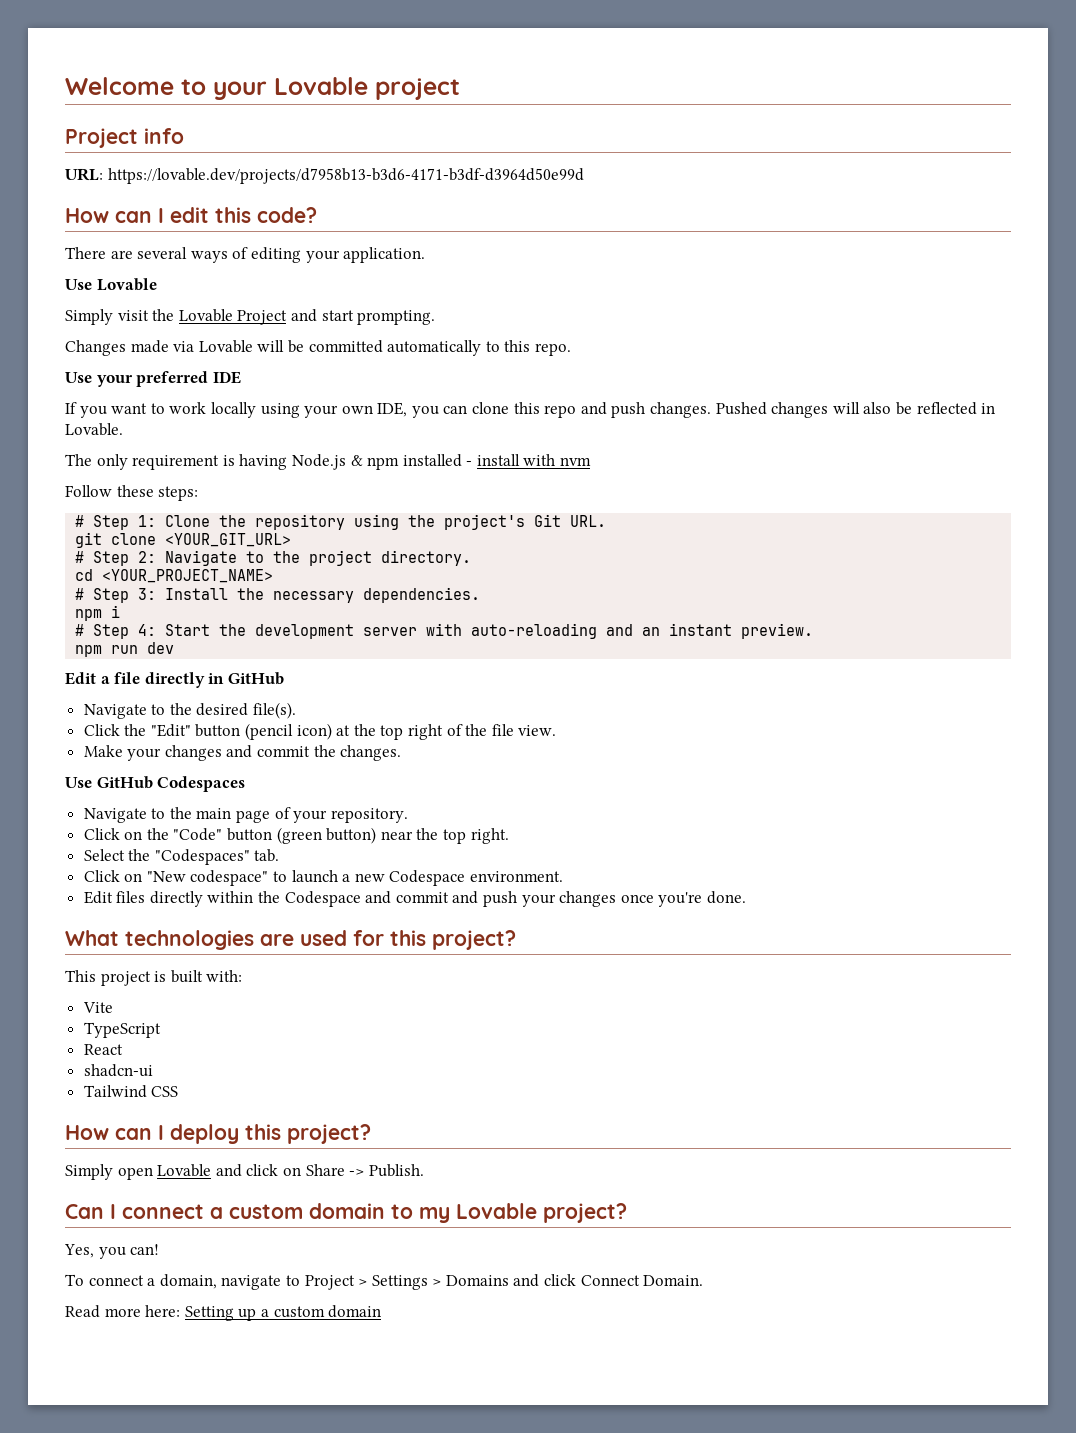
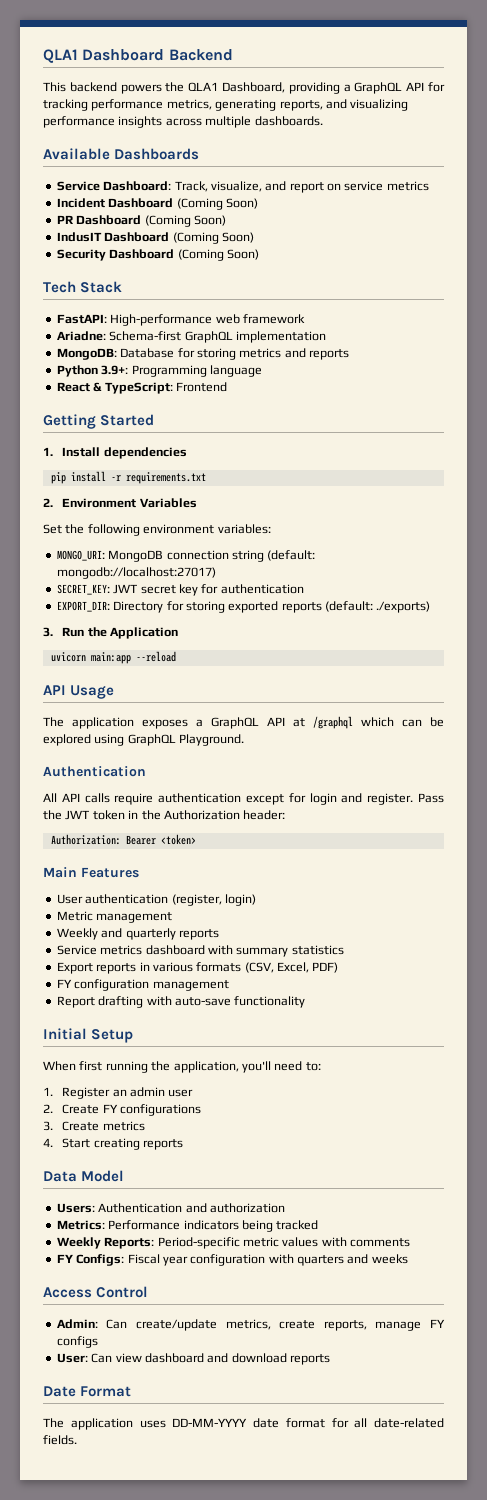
- Welcome to your Lovable project
- Project info
- URL: https://lovable.dev/projects/d7958b13-b3d6-4171-b3df-d3964d50e99d
- How can I edit this code?
- There are several ways of editing your application.
- Use Lovable
- Simply visit the Lovable Project and start prompting.
- Changes made via Lovable will be committed automatically to this repo.
- Use your preferred IDE
- If you want to work locally using your own IDE, you can clone this repo and push changes. Pushed changes will also be reflected in Lovable.
- The only requirement is having Node.js & npm installed - install with nvm
- Follow these steps:
- # Step 1: Clone the repository using the project's Git URL.
- git clone <YOUR_GIT_URL>
- # Step 2: Navigate to the project directory.
- cd <YOUR_PROJECT_NAME>
- # Step 3: Install the necessary dependencies.
- npm i
- # Step 4: Start the development server with auto-reloading and an instant preview.
- npm run dev
- Edit a file directly in GitHub
- Navigate to the desired file(s).
- Click the "Edit" button (pencil icon) at the top right of the file view.
- Make your changes and commit the changes.
- Use GitHub Codespaces
- Navigate to the main page of your repository.
- Click on the "Code" button (green button) near the top right.
- Select the "Codespaces" tab.
- Click on "New codespace" to launch a new Codespace environment.
- Edit files directly within the Codespace and commit and push your changes once you're done.
- What technologies are used for this project?
- This project is built with:
- Vite
- TypeScript
- React
- shadcn-ui
- Tailwind CSS
- How can I deploy this project?
- Simply open Lovable and click on Share -> Publish.
- Can I connect a custom domain to my Lovable project?
- Yes, you can!
- To connect a domain, navigate to Project > Settings > Domains and click Connect Domain.
- Read more here: Setting up a custom domain
+ QLA1 Dashboard Backend
+ This backend powers the QLA1 Dashboard, providing a GraphQL API for tracking performance metrics, generating reports, and visualizing performance insights across multiple dashboards.
+ Available Dashboards
+ Service Dashboard: Track, visualize, and report on service metrics
+ Incident Dashboard (Coming Soon)
+ PR Dashboard (Coming Soon)
+ IndusIT Dashboard (Coming Soon)
+ Security Dashboard (Coming Soon)
+ Tech Stack
+ FastAPI: High-performance web framework
+ Ariadne: Schema-first GraphQL implementation
+ MongoDB: Database for storing metrics and reports
+ Python 3.9+: Programming language
+ React & TypeScript: Frontend
+ Getting Started
+ 1. Install dependencies
+ pip install -r requirements.txt
+ 2. Environment Variables
+ Set the following environment variables:
+ MONGO_URI: MongoDB connection string (default: mongodb://localhost:27017)
+ SECRET_KEY: JWT secret key for authentication
+ EXPORT_DIR: Directory for storing exported reports (default: ./exports)
+ 3. Run the Application
+ uvicorn main:app --reload
+ API Usage
+ The application exposes a GraphQL API at /graphql which can be explored using GraphQL Playground.
+ Authentication
+ All API calls require authentication except for login and register. Pass the JWT token in the Authorization header:
+ Authorization: Bearer <token>
+ Main Features
+ User authentication (register, login)
+ Metric management
+ Weekly and quarterly reports
+ Service metrics dashboard with summary statistics
+ Export reports in various formats (CSV, Excel, PDF)
+ FY configuration management
+ Report drafting with auto-save functionality
+ Initial Setup
+ When first running the application, you'll need to:
+ 1. Register an admin user
+ 2. Create FY configurations
+ 3. Create metrics
+ 4. Start creating reports
+ Data Model
+ Users: Authentication and authorization
+ Metrics: Performance indicators being tracked
+ Weekly Reports: Period-specific metric values with comments
+ FY Configs: Fiscal year configuration with quarters and weeks
+ Access Control
+ Admin: Can create/update metrics, create reports, manage FY configs
+ User: Can view dashboard and download reports
+ Date Format
+ The application uses DD-MM-YYYY date format for all date-related fields.

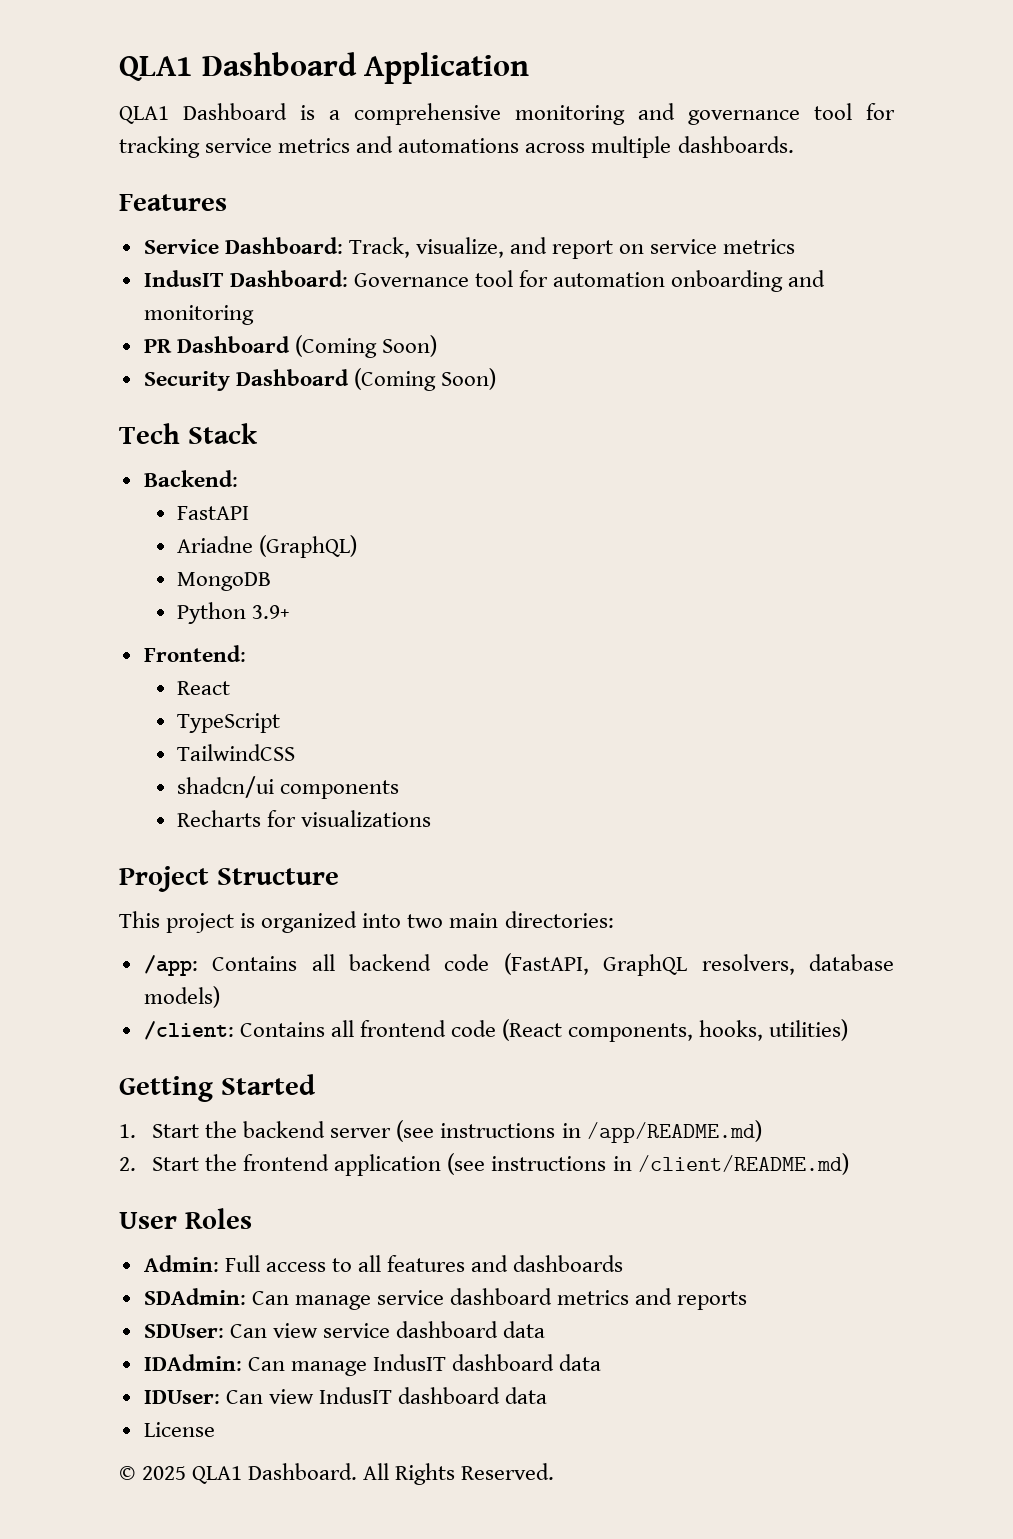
- QLA1 Dashboard Backend
- This backend powers the QLA1 Dashboard, providing a GraphQL API for tracking performance metrics, generating reports, and visualizing performance insights across multiple dashboards.
+ QLA1 Dashboard Application
+ QLA1 Dashboard is a comprehensive monitoring and governance tool for tracking service metrics and automations across multiple dashboards.
- Available Dashboards
+ Features
- Incident Dashboard (Coming Soon)
+ IndusIT Dashboard: Governance tool for automation onboarding and monitoring
- IndusIT Dashboard (Coming Soon)
- FastAPI: High-performance web framework
- Ariadne: Schema-first GraphQL implementation
- MongoDB: Database for storing metrics and reports
- Python 3.9+: Programming language
- React & TypeScript: Frontend
+ Backend:
+ FastAPI
+ Ariadne (GraphQL)
+ MongoDB
+ Python 3.9+
+ Frontend:
+ React
+ TypeScript
+ TailwindCSS
+ shadcn/ui components
+ Recharts for visualizations
+ Project Structure
+ This project is organized into two main directories:
+ /app: Contains all backend code (FastAPI, GraphQL resolvers, database models)
+ /client: Contains all frontend code (React components, hooks, utilities)
  Getting Started
- 1. Install dependencies
- pip install -r requirements.txt
- 2. Environment Variables
- Set the following environment variables:
- MONGO_URI: MongoDB connection string (default: mongodb://localhost:27017)
- SECRET_KEY: JWT secret key for authentication
- EXPORT_DIR: Directory for storing exported reports (default: ./exports)
- 3. Run the Application
- uvicorn main:app --reload
- API Usage
- The application exposes a GraphQL API at /graphql which can be explored using GraphQL Playground.
- Authentication
- All API calls require authentication except for login and register. Pass the JWT token in the Authorization header:
- Authorization: Bearer <token>
- Main Features
- User authentication (register, login)
- Metric management
- Weekly and quarterly reports
- Service metrics dashboard with summary statistics
- Export reports in various formats (CSV, Excel, PDF)
- FY configuration management
- Report drafting with auto-save functionality
- Initial Setup
- When first running the application, you'll need to:
- 1. Register an admin user
- 2. Create FY configurations
- 3. Create metrics
- 4. Start creating reports
- Data Model
- Users: Authentication and authorization
- Metrics: Performance indicators being tracked
- Weekly Reports: Period-specific metric values with comments
- FY Configs: Fiscal year configuration with quarters and weeks
- Access Control
- Admin: Can create/update metrics, create reports, manage FY configs
- User: Can view dashboard and download reports
- Date Format
- The application uses DD-MM-YYYY date format for all date-related fields.
+ 1. Start the backend server (see instructions in /app/README.md)
+ 2. Start the frontend application (see instructions in /client/README.md)
+ User Roles
+ Admin: Full access to all features and dashboards
+ SDAdmin: Can manage service dashboard metrics and reports
+ SDUser: Can view service dashboard data
+ IDAdmin: Can manage IndusIT dashboard data
+ IDUser: Can view IndusIT dashboard data
+ License
+ © 2025 QLA1 Dashboard. All Rights Reserved.

